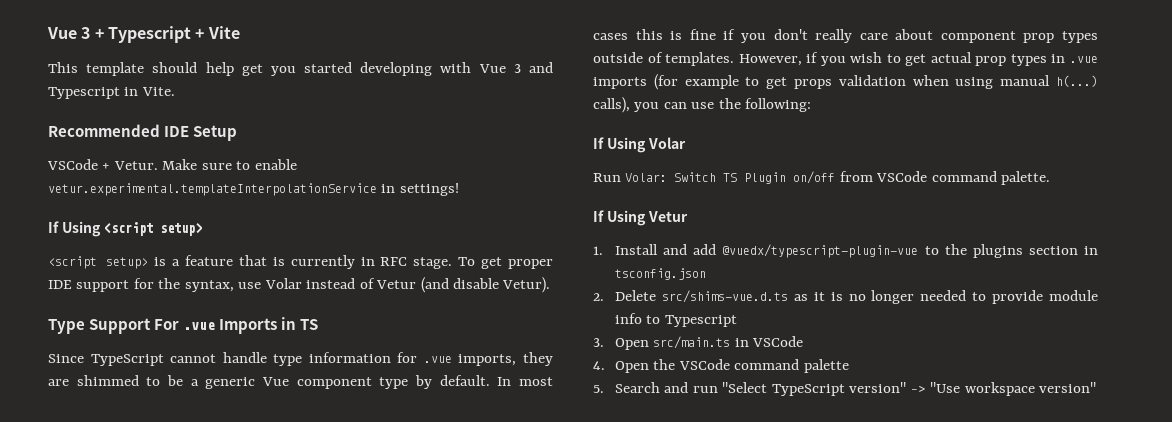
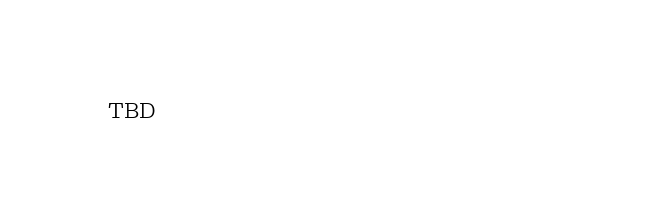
- Vue 3 + Typescript + Vite
- This template should help get you started developing with Vue 3 and Typescript in Vite.
- Recommended IDE Setup
- VSCode + Vetur. Make sure to enable vetur.experimental.templateInterpolationService in settings!
- If Using <script setup>
- <script setup> is a feature that is currently in RFC stage. To get proper IDE support for the syntax, use Volar instead of Vetur (and disable Vetur).
- Type Support For .vue Imports in TS
- Since TypeScript cannot handle type information for .vue imports, they are shimmed to be a generic Vue component type by default. In most cases this is fine if you don't really care about component prop types outside of templates. However, if you wish to get actual prop types in .vue imports (for example to get props validation when using manual h(...) calls), you can use the following:
- If Using Volar
- Run Volar: Switch TS Plugin on/off from VSCode command palette.
- If Using Vetur
- 1. Install and add @vuedx/typescript-plugin-vue to the plugins section in tsconfig.json
- 2. Delete src/shims-vue.d.ts as it is no longer needed to provide module info to Typescript
- 3. Open src/main.ts in VSCode
- 4. Open the VSCode command palette
- 5. Search and run "Select TypeScript version" -> "Use workspace version"
+ TBD

